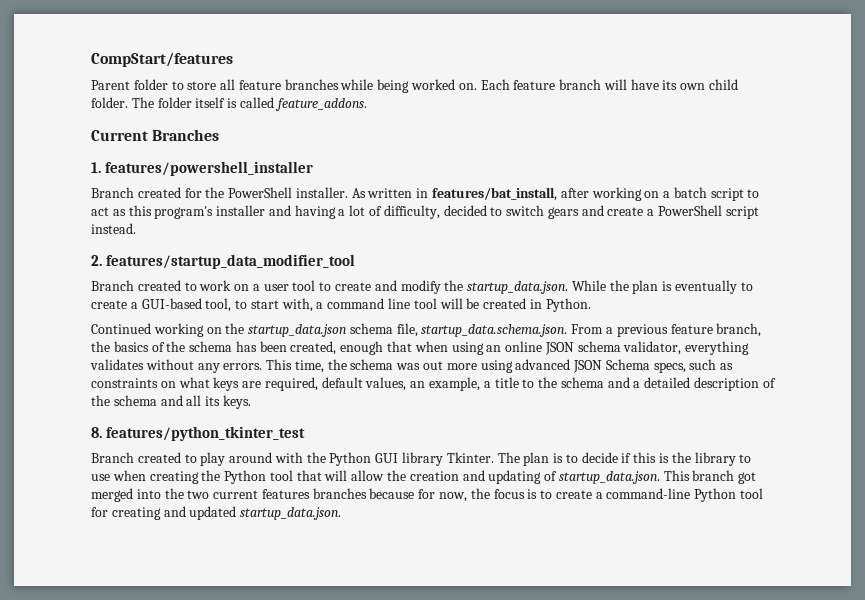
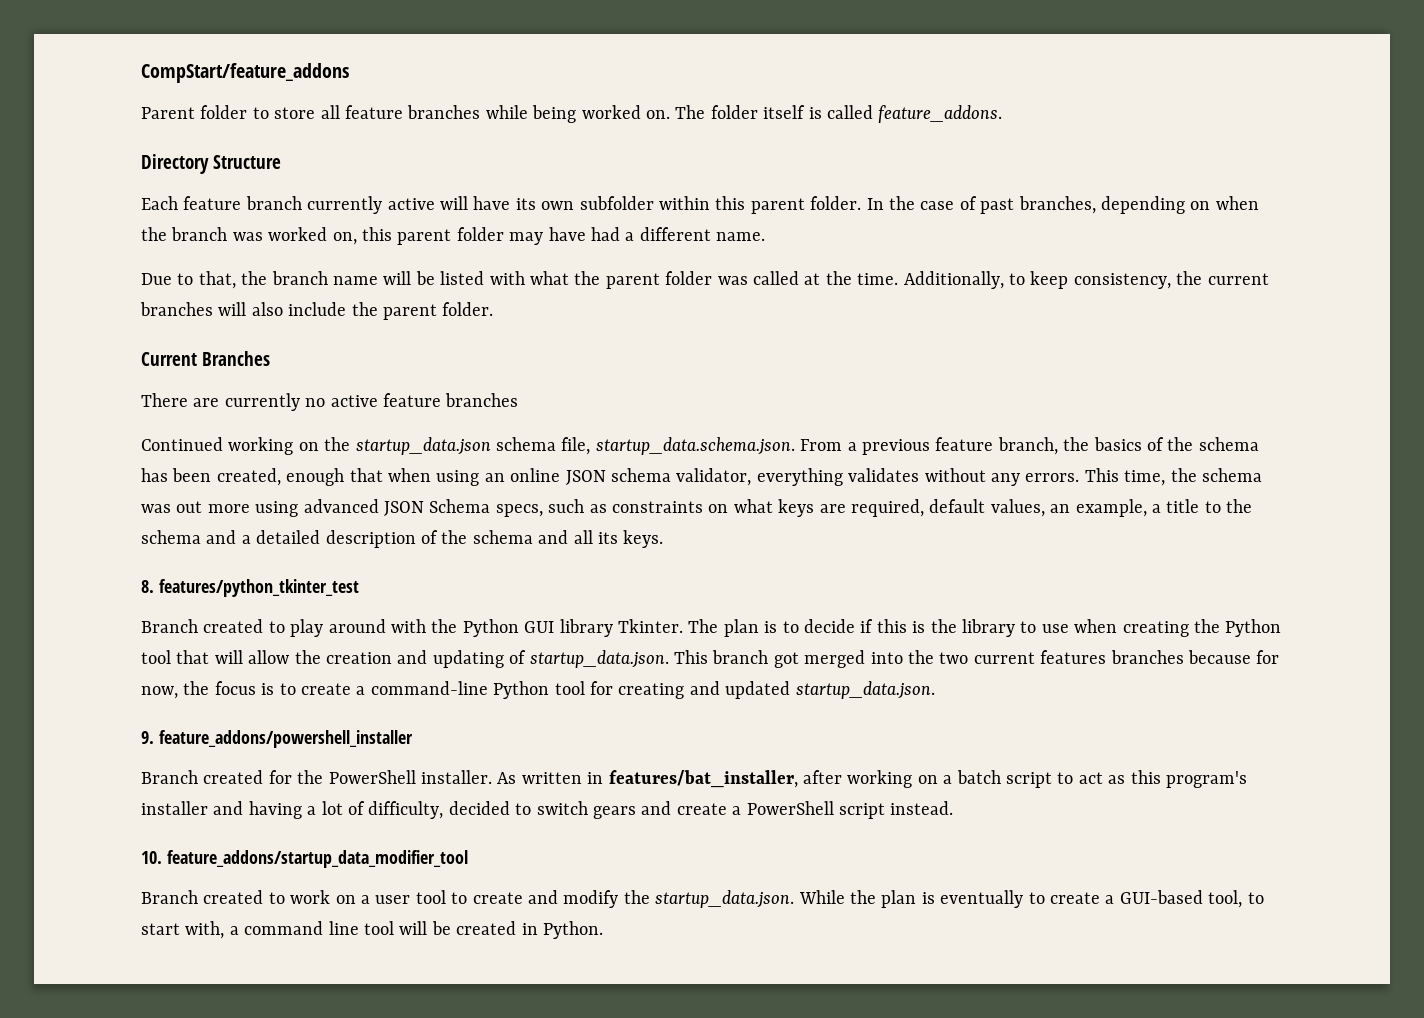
- CompStart/features
+ CompStart/feature_addons
- Each feature branch will have its own child folder.
+ Directory Structure
+ Each feature branch currently active will have its own subfolder within this parent folder. In the case of past branches, depending on when the branch was worked on, this parent folder may have had a different name.
+ Due to that, the branch name will be listed with what the parent folder was called at the time. Additionally, to keep consistency, the current branches will also include the parent folder.
  Current Branches
- 1. features/powershell_installer
- Branch created for the PowerShell installer. As written in features/bat_install, after working on a batch script to act as this program's installer and having a lot of difficulty, decided to switch gears and create a PowerShell script instead.
- 2. features/startup_data_modifier_tool
- Branch created to work on a user tool to create and modify the startup_data.json. While the plan is eventually to create a GUI-based tool, to start with, a command line tool will be created in Python.
+ There are currently no active feature branches
+ 9. feature_addons/powershell_installer
+ Branch created for the PowerShell installer. As written in features/bat_installer, after working on a batch script to act as this program's installer and having a lot of difficulty, decided to switch gears and create a PowerShell script instead.
+ 10. feature_addons/startup_data_modifier_tool
+ Branch created to work on a user tool to create and modify the startup_data.json. While the plan is eventually to create a GUI-based tool, to start with, a command line tool will be created in Python.

